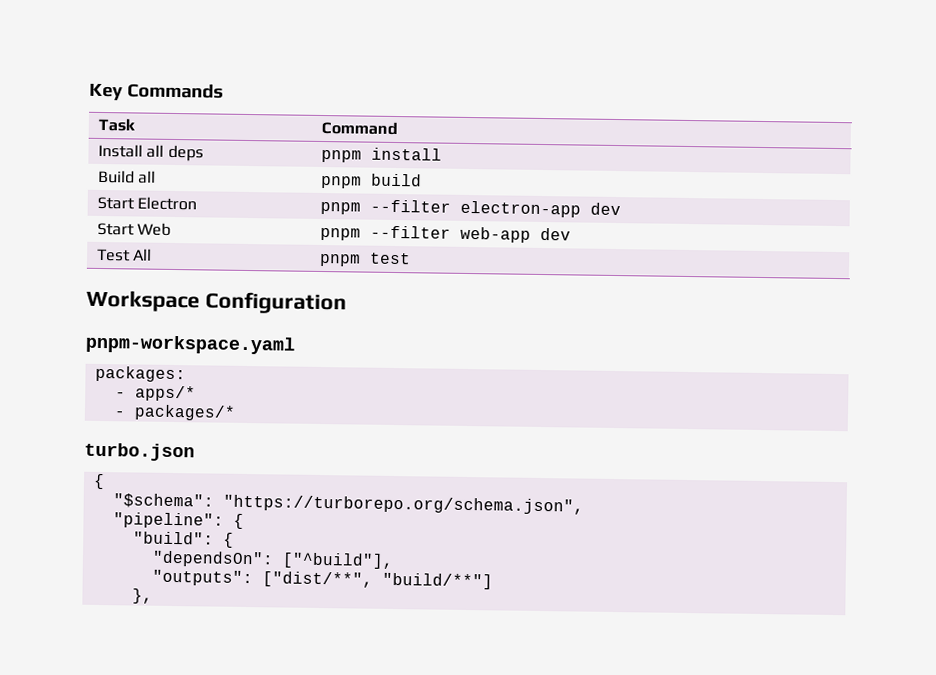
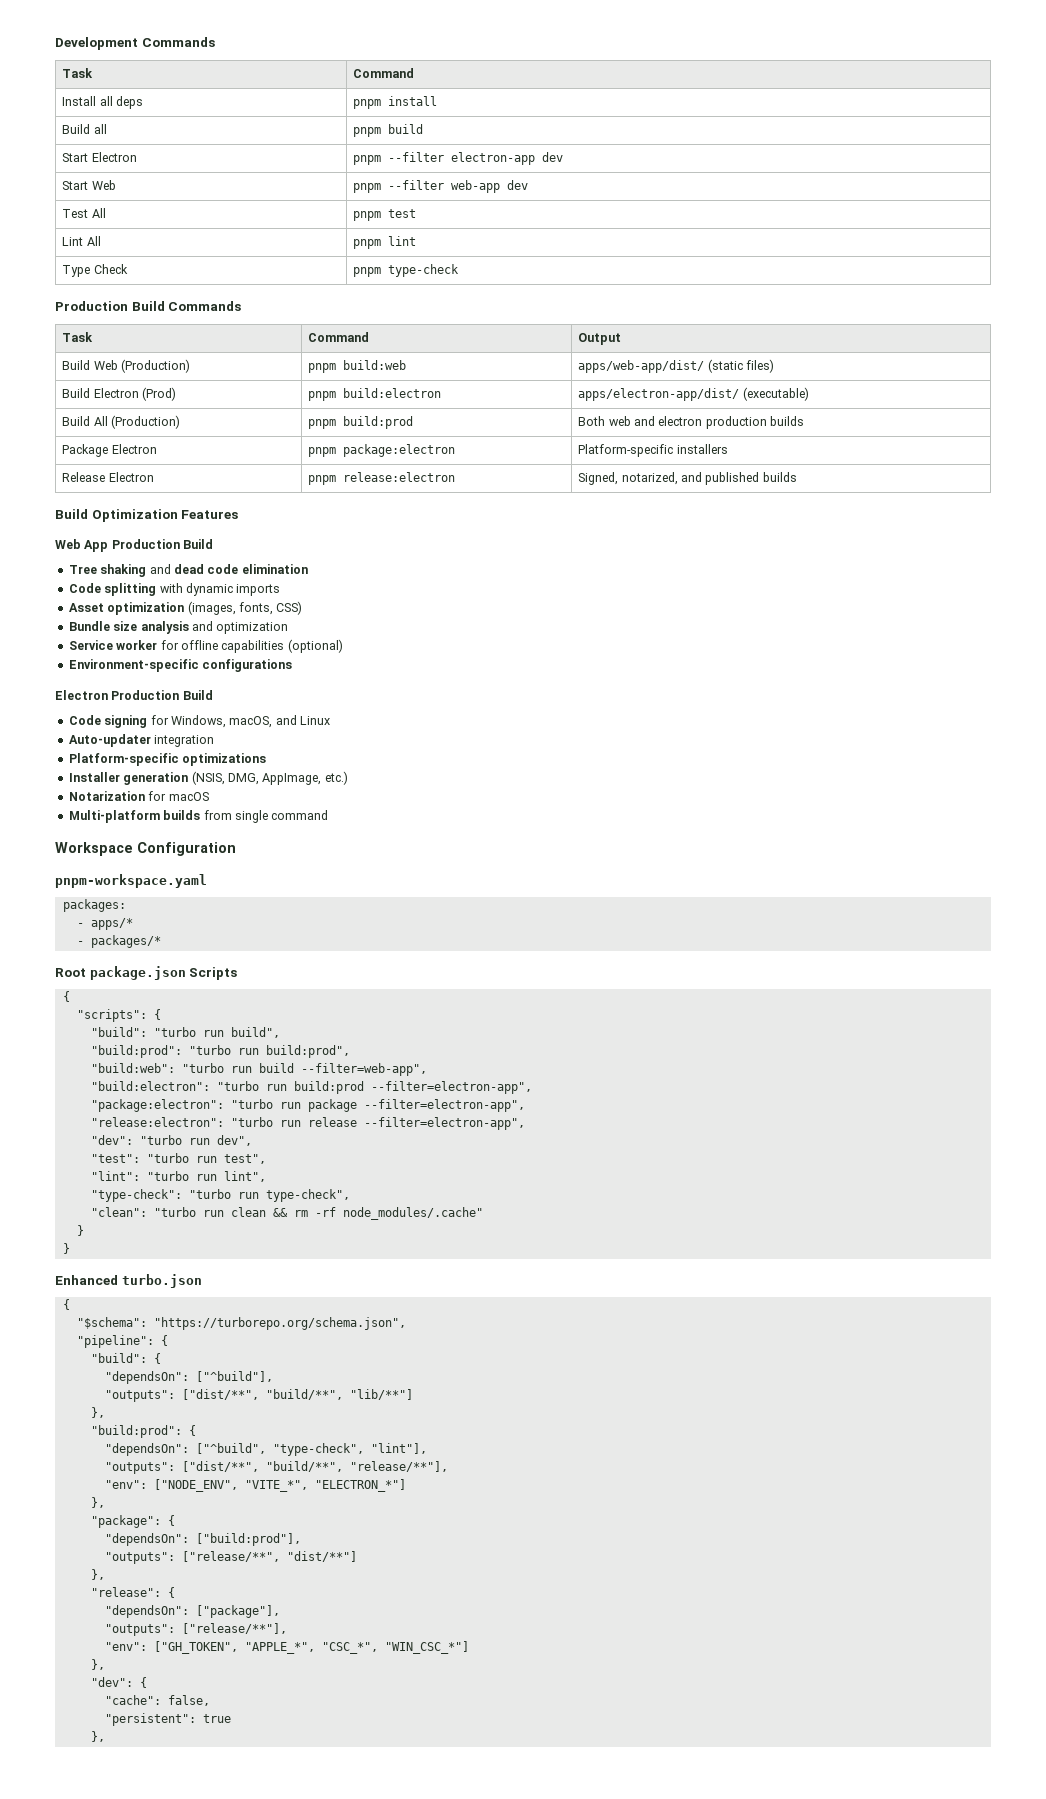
- Key Commands
+ Development Commands
+ Lint All | pnpm lint
+ Type Check | pnpm type-check
+ Production Build Commands
+ Task | Command | Output
+ Build Web (Production) | pnpm build:web | apps/web-app/dist/ (static files)
+ Build Electron (Prod) | pnpm build:electron | apps/electron-app/dist/ (executable)
+ Build All (Production) | pnpm build:prod | Both web and electron production builds
+ Package Electron | pnpm package:electron | Platform-specific installers
+ Release Electron | pnpm release:electron | Signed, notarized, and published builds
+ Build Optimization Features
+ Web App Production Build
+ Tree shaking and dead code elimination
+ Code splitting with dynamic imports
+ Asset optimization (images, fonts, CSS)
+ Bundle size analysis and optimization
+ Service worker for offline capabilities (optional)
+ Environment-specific configurations
+ Electron Production Build
+ Code signing for Windows, macOS, and Linux
+ Auto-updater integration
+ Platform-specific optimizations
+ Installer generation (NSIS, DMG, AppImage, etc.)
+ Notarization for macOS
+ Multi-platform builds from single command
- turbo.json
+ Root package.json Scripts
+ {
+ "scripts": {
+ "build": "turbo run build",
+ "build:prod": "turbo run build:prod",
+ "build:web": "turbo run build --filter=web-app",
+ "build:electron": "turbo run build:prod --filter=electron-app",
+ "package:electron": "turbo run package --filter=electron-app",
+ "release:electron": "turbo run release --filter=electron-app",
+ "dev": "turbo run dev",
+ "test": "turbo run test",
+ "lint": "turbo run lint",
+ "type-check": "turbo run type-check",
+ "clean": "turbo run clean && rm -rf node_modules/.cache"
+ }
+ }
+ Enhanced turbo.json
- "outputs": ["dist/**", "build/**"]
+ "outputs": ["dist/**", "build/**", "lib/**"]
+ },
+ "build:prod": {
+ "dependsOn": ["^build", "type-check", "lint"],
+ "outputs": ["dist/**", "build/**", "release/**"],
+ "env": ["NODE_ENV", "VITE_*", "ELECTRON_*"]
+ },
+ "package": {
+ "dependsOn": ["build:prod"],
+ "outputs": ["release/**", "dist/**"]
+ },
+ "release": {
+ "dependsOn": ["package"],
+ "outputs": ["release/**"],
+ "env": ["GH_TOKEN", "APPLE_*", "CSC_*", "WIN_CSC_*"]
+ },
+ "dev": {
+ "cache": false,
+ "persistent": true

